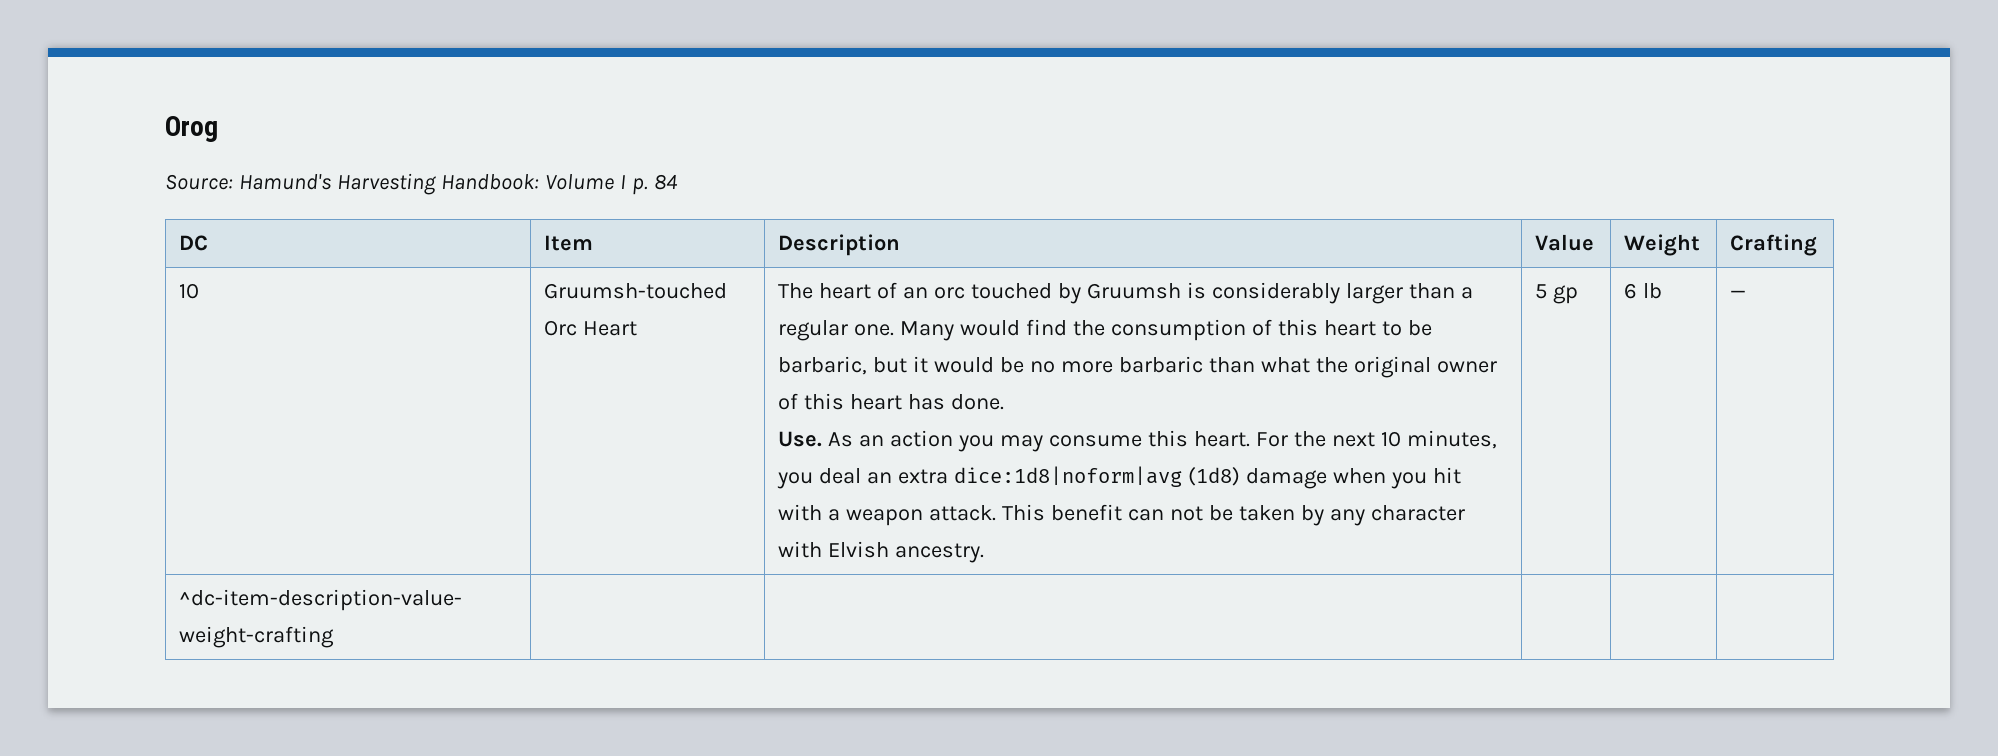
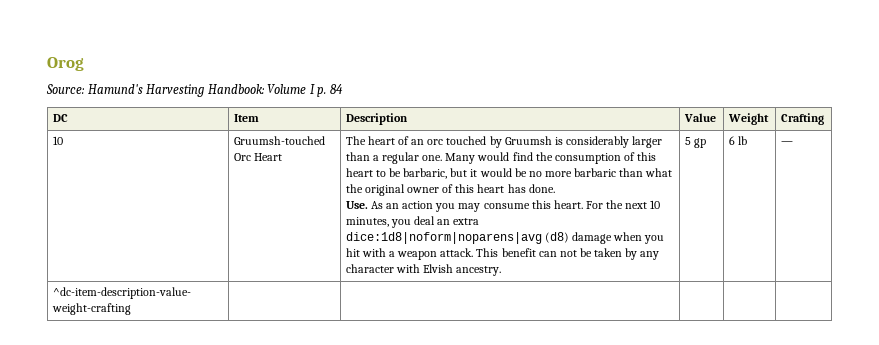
- For the next 10 minutes, you deal an extra dice:1d8|noform|avg (1d8) damage when you hit with a weapon attack.
+ For the next 10 minutes, you deal an extra dice:1d8|noform|noparens|avg (d8) damage when you hit with a weapon attack.

